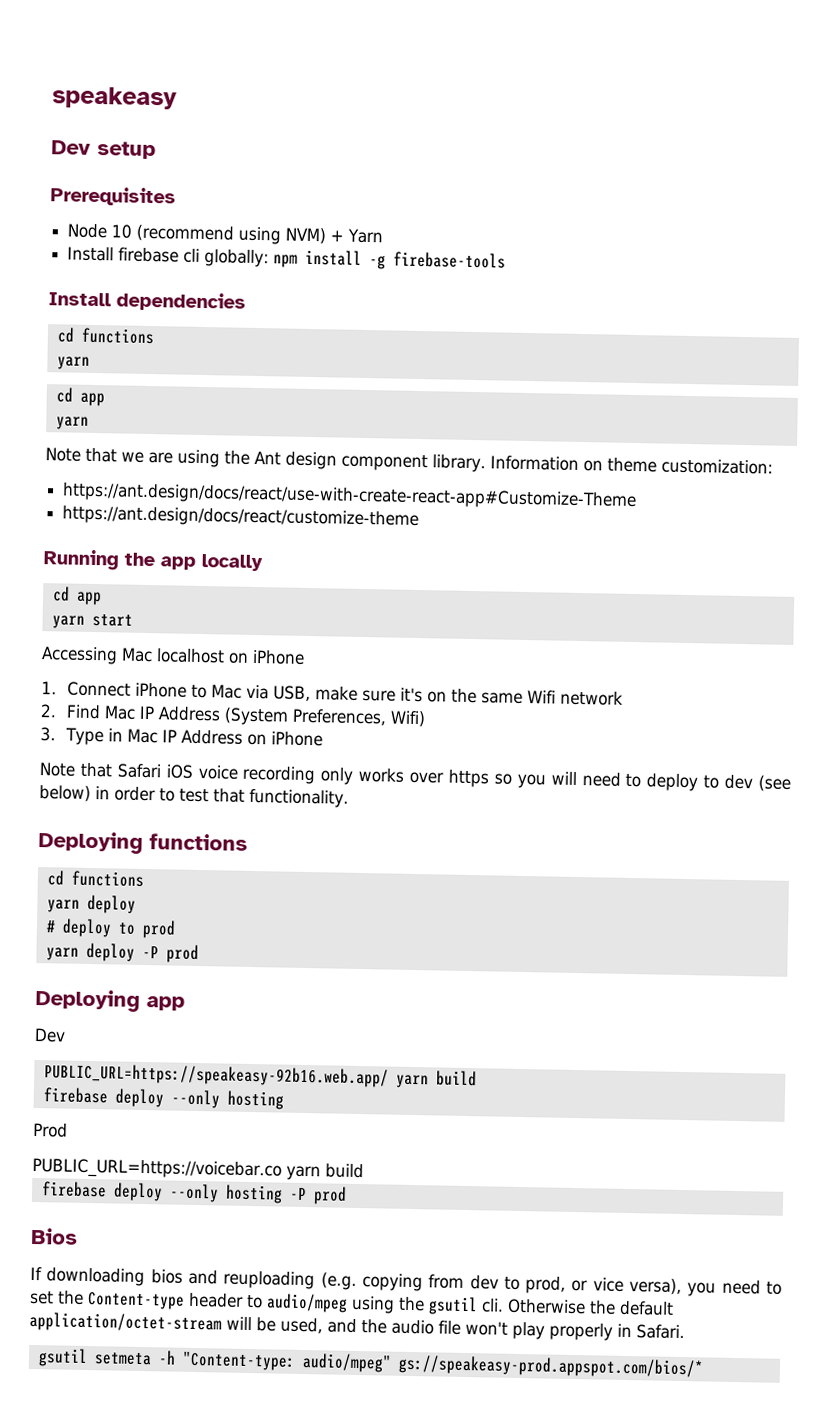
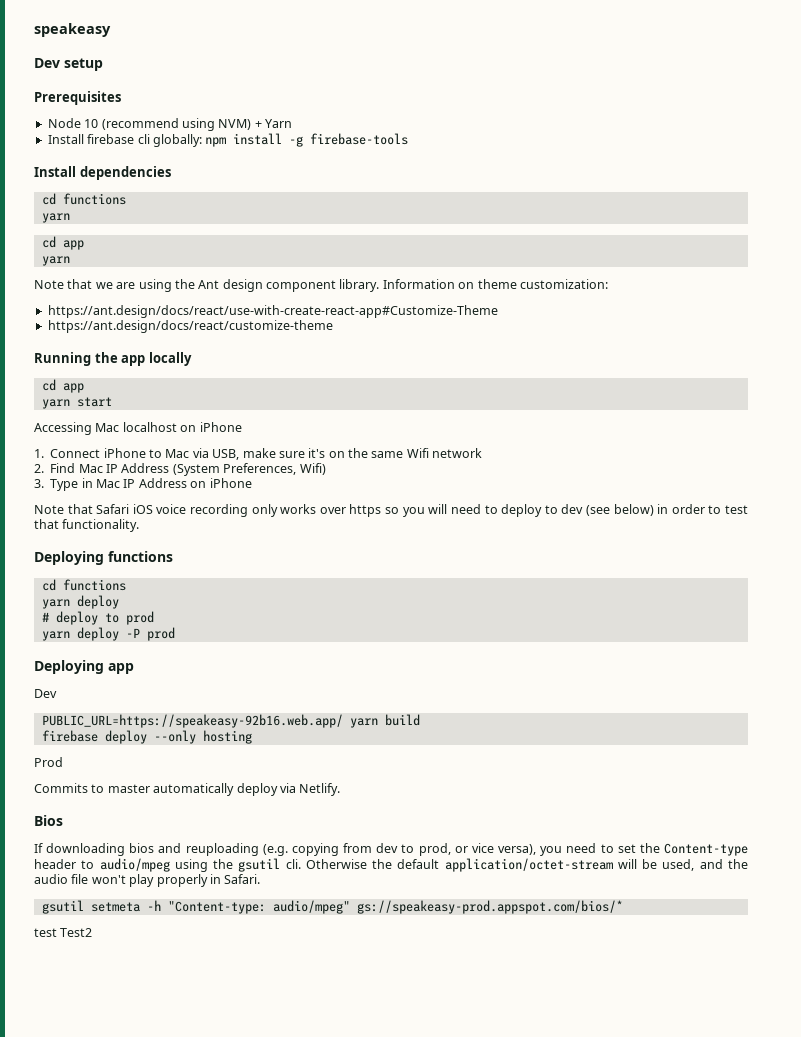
- PUBLIC_URL=https://voicebar.co yarn build
- firebase deploy --only hosting -P prod
+ Commits to master automatically deploy via Netlify.
+ test Test2

